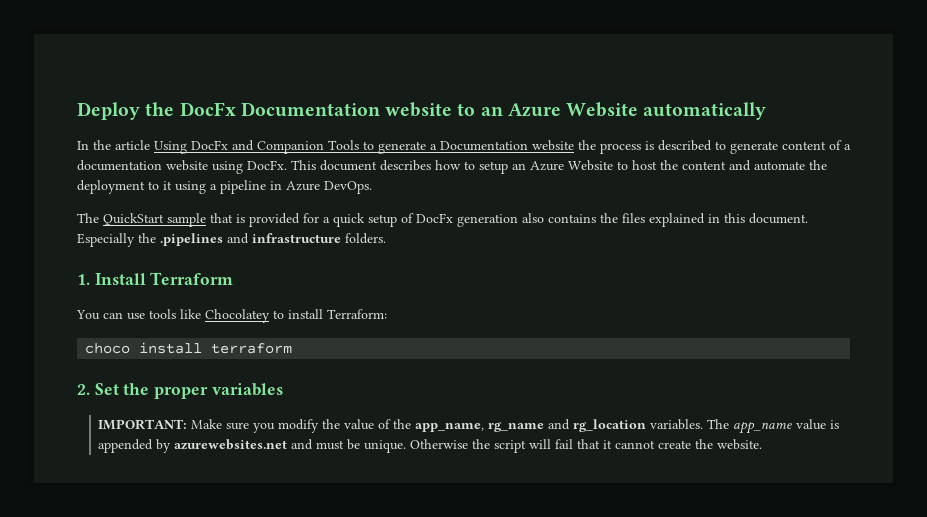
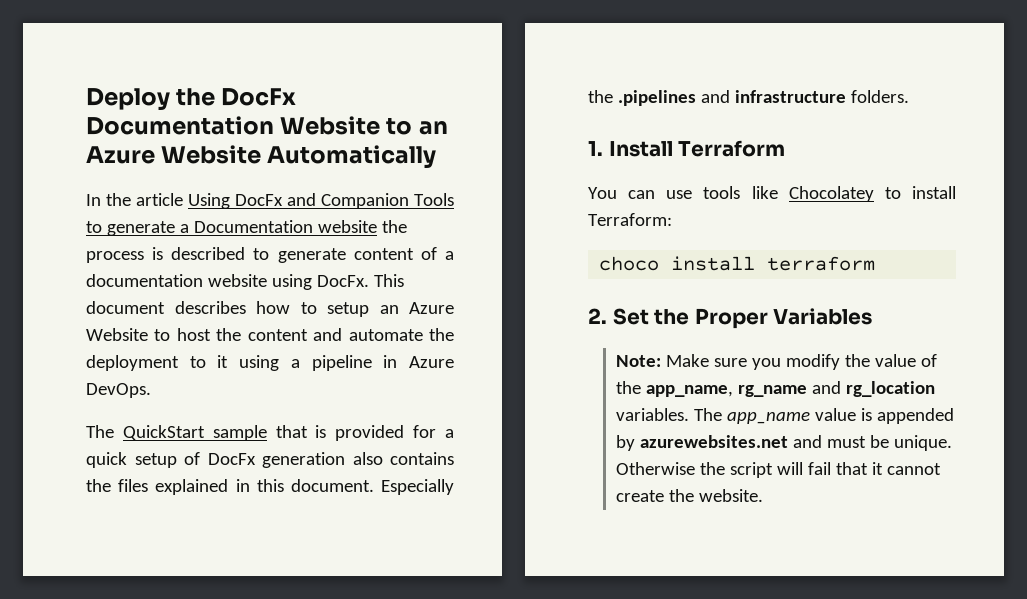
- Deploy the DocFx Documentation website to an Azure Website automatically
+ Deploy the DocFx Documentation Website to an Azure Website Automatically
- 2. Set the proper variables
- IMPORTANT: Make sure you modify the value of the app_name, rg_name and rg_location variables.
+ 2. Set the Proper Variables
+ Note: Make sure you modify the value of the app_name, rg_name and rg_location variables.

